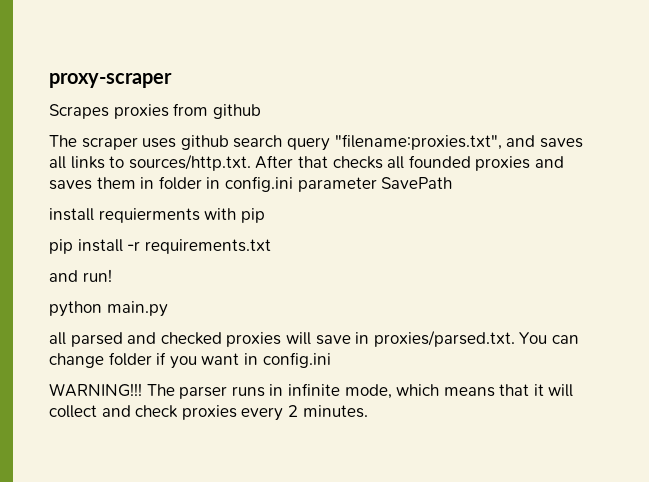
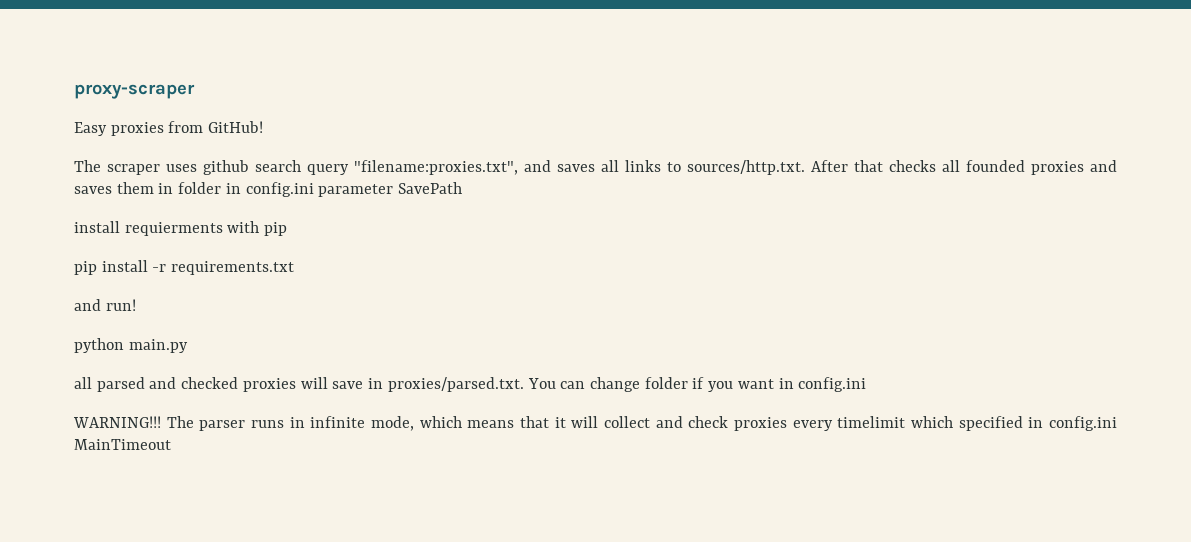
- Scrapes proxies from github
+ Easy proxies from GitHub!
- The parser runs in infinite mode, which means that it will collect and check proxies every 2 minutes.
+ The parser runs in infinite mode, which means that it will collect and check proxies every timelimit which specified in config.ini MainTimeout

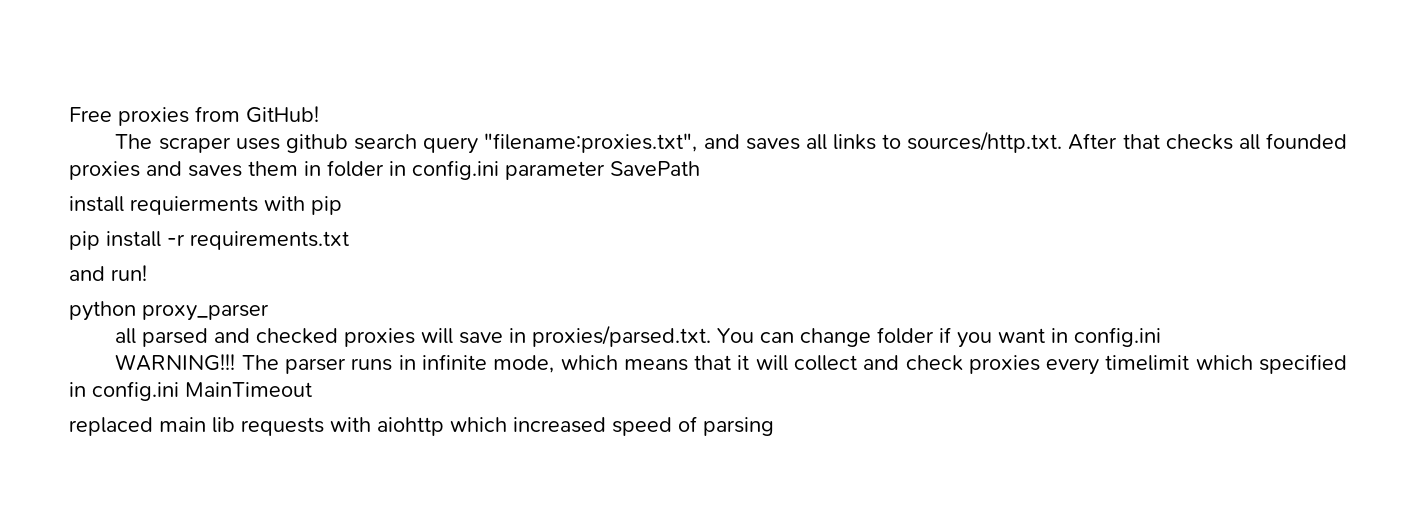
- proxy-scraper
- Easy proxies from GitHub!
+ Free proxies from GitHub!
- python main.py
+ python proxy_parser
+ replaced main lib requests with aiohttp which increased speed of parsing

